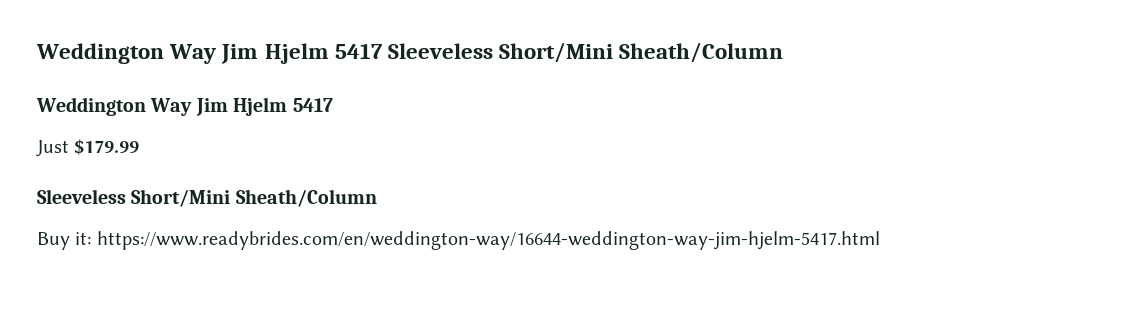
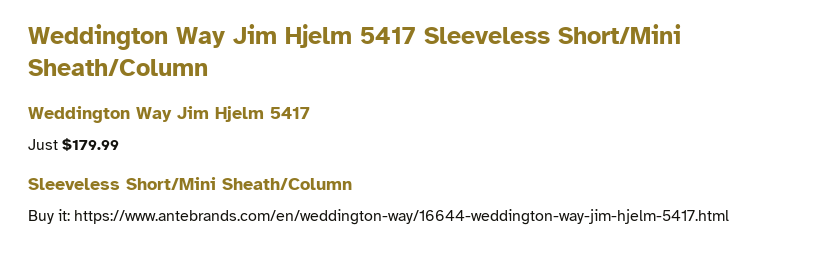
- Buy it: https://www.readybrides.com/en/weddington-way/16644-weddington-way-jim-hjelm-5417.html
+ Buy it: https://www.antebrands.com/en/weddington-way/16644-weddington-way-jim-hjelm-5417.html

